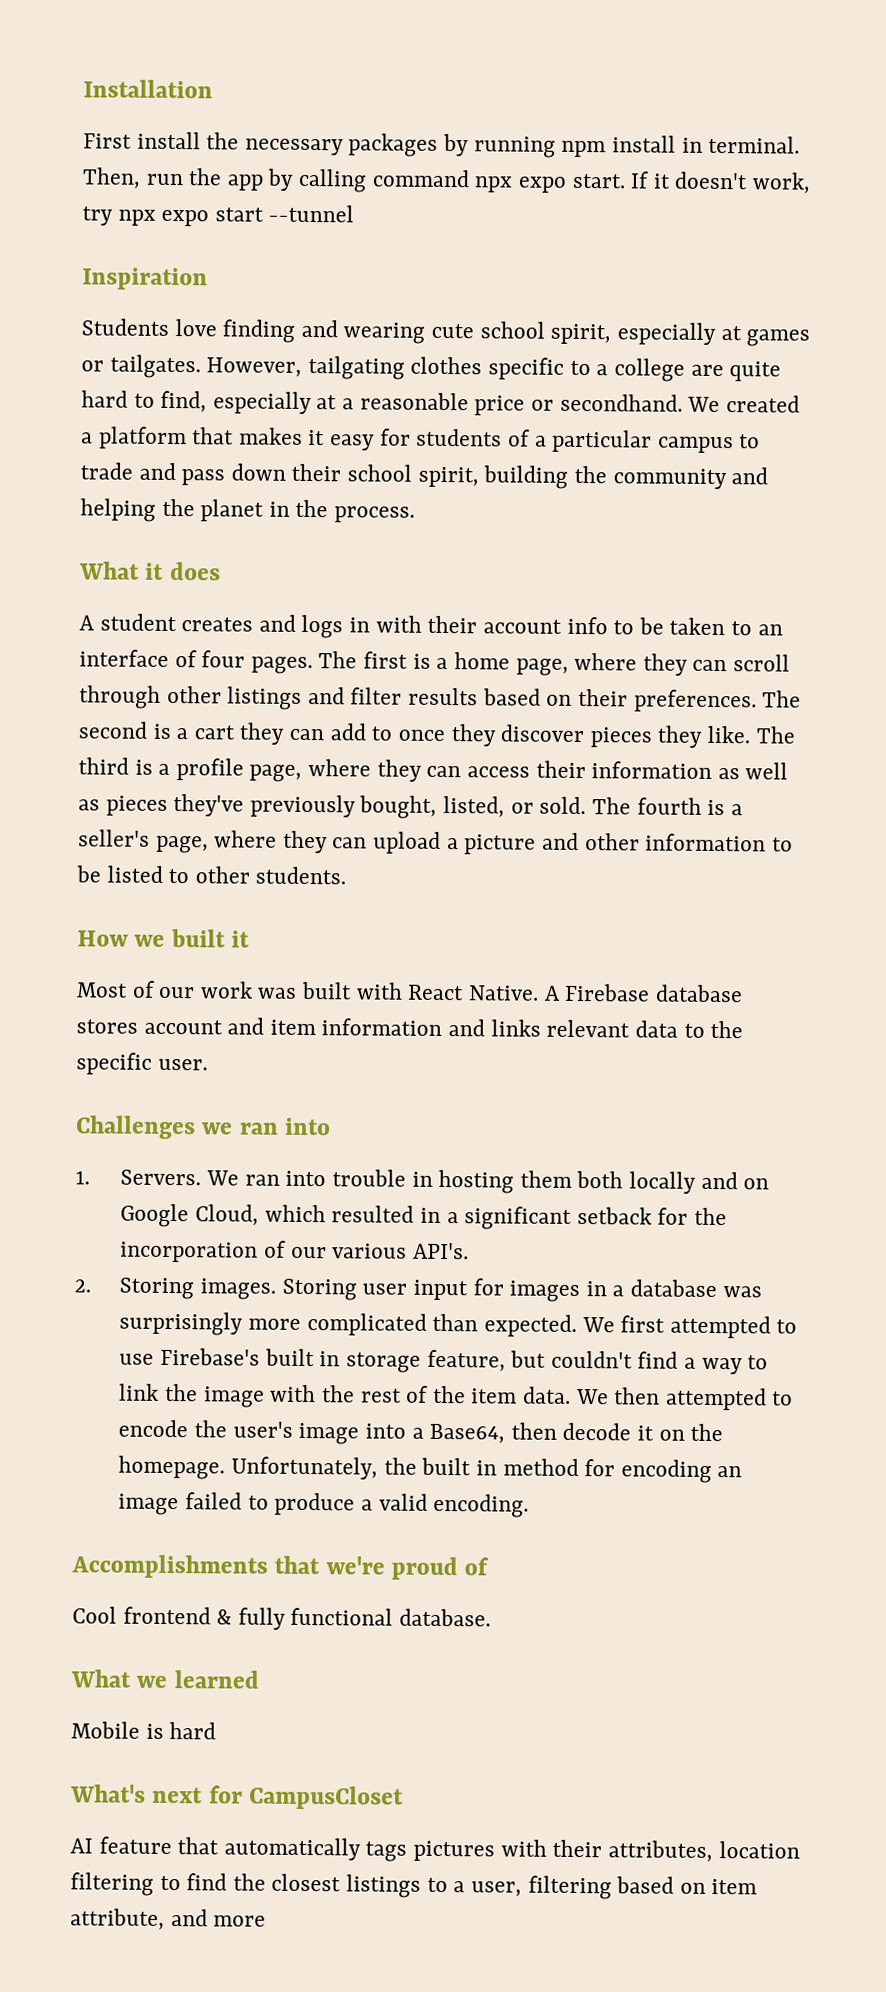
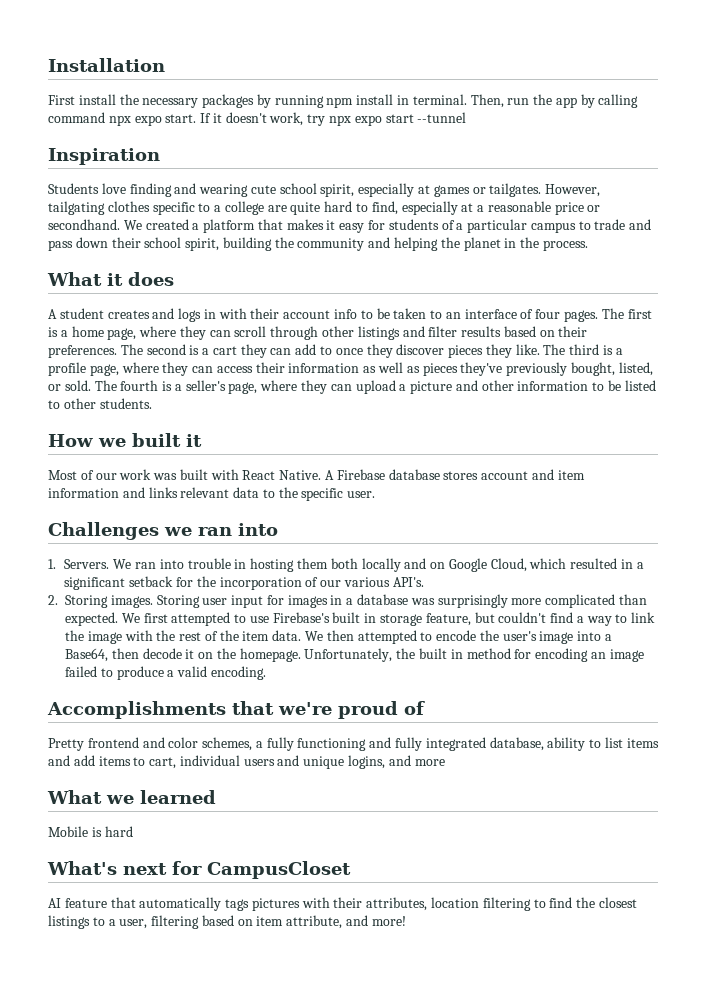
- Cool frontend & fully functional database.
+ Pretty frontend and color schemes, a fully functioning and fully integrated database, ability to list items and add items to cart, individual users and unique logins, and more
- AI feature that automatically tags pictures with their attributes, location filtering to find the closest listings to a user, filtering based on item attribute, and more
+ AI feature that automatically tags pictures with their attributes, location filtering to find the closest listings to a user, filtering based on item attribute, and more!

